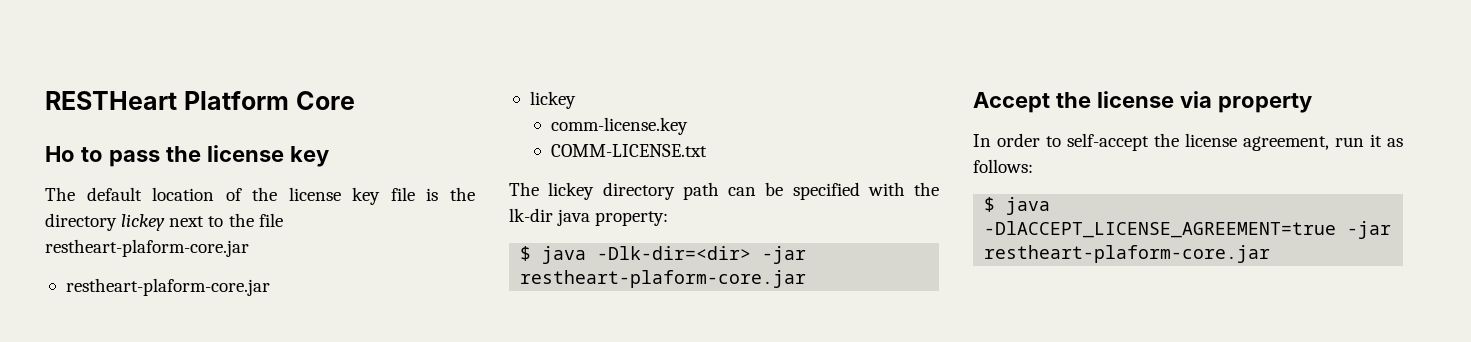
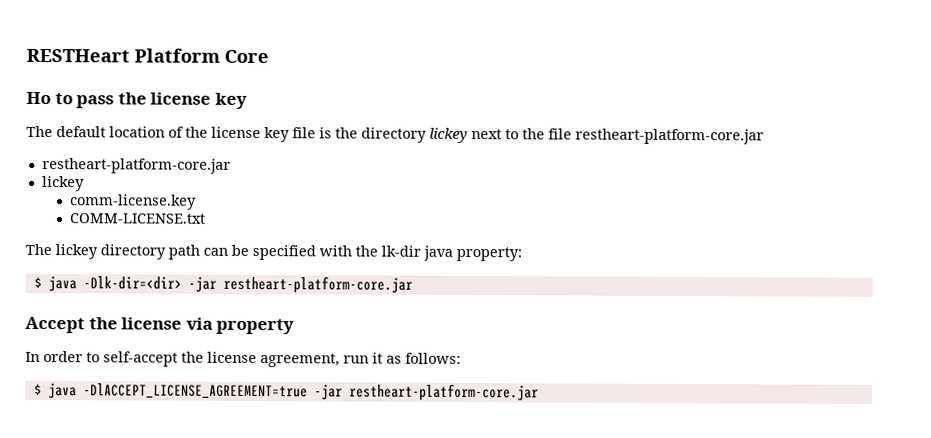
- The default location of the license key file is the directory lickey next to the file restheart-plaform-core.jar
- restheart-plaform-core.jar
+ The default location of the license key file is the directory lickey next to the file restheart-platform-core.jar
+ restheart-platform-core.jar
- $ java -Dlk-dir=<dir> -jar restheart-plaform-core.jar
+ $ java -Dlk-dir=<dir> -jar restheart-platform-core.jar
- $ java -DlACCEPT_LICENSE_AGREEMENT=true -jar restheart-plaform-core.jar
+ $ java -DlACCEPT_LICENSE_AGREEMENT=true -jar restheart-platform-core.jar

